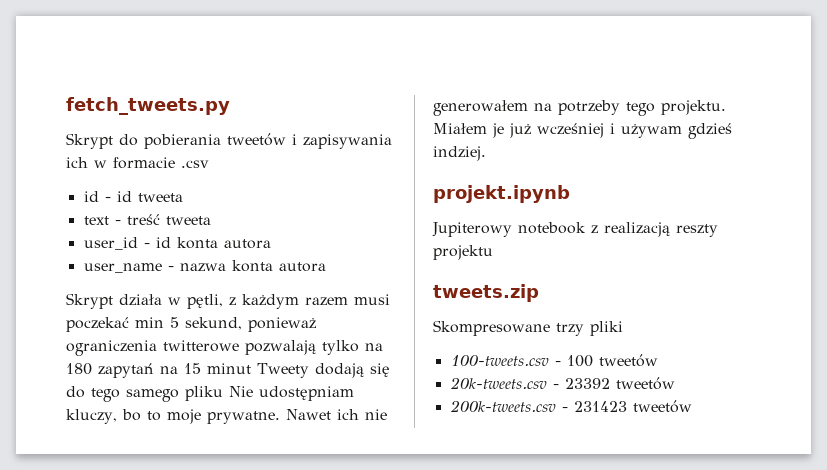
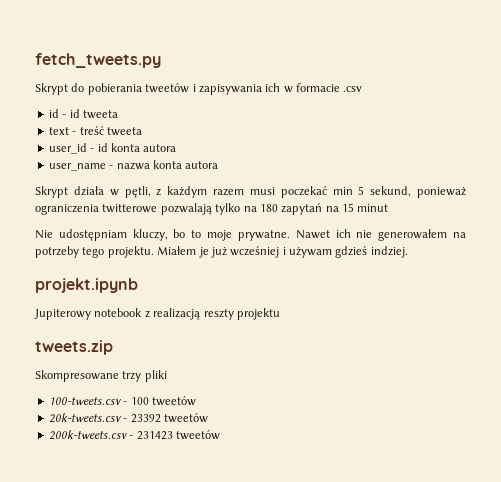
- Skrypt działa w pętli, z każdym razem musi poczekać min 5 sekund, ponieważ ograniczenia twitterowe pozwalają tylko na 180 zapytań na 15 minut Tweety dodają się do tego samego pliku Nie udostępniam kluczy, bo to moje prywatne.
+ Skrypt działa w pętli, z każdym razem musi poczekać min 5 sekund, ponieważ ograniczenia twitterowe pozwalają tylko na 180 zapytań na 15 minut
+ Nie udostępniam kluczy, bo to moje prywatne.

